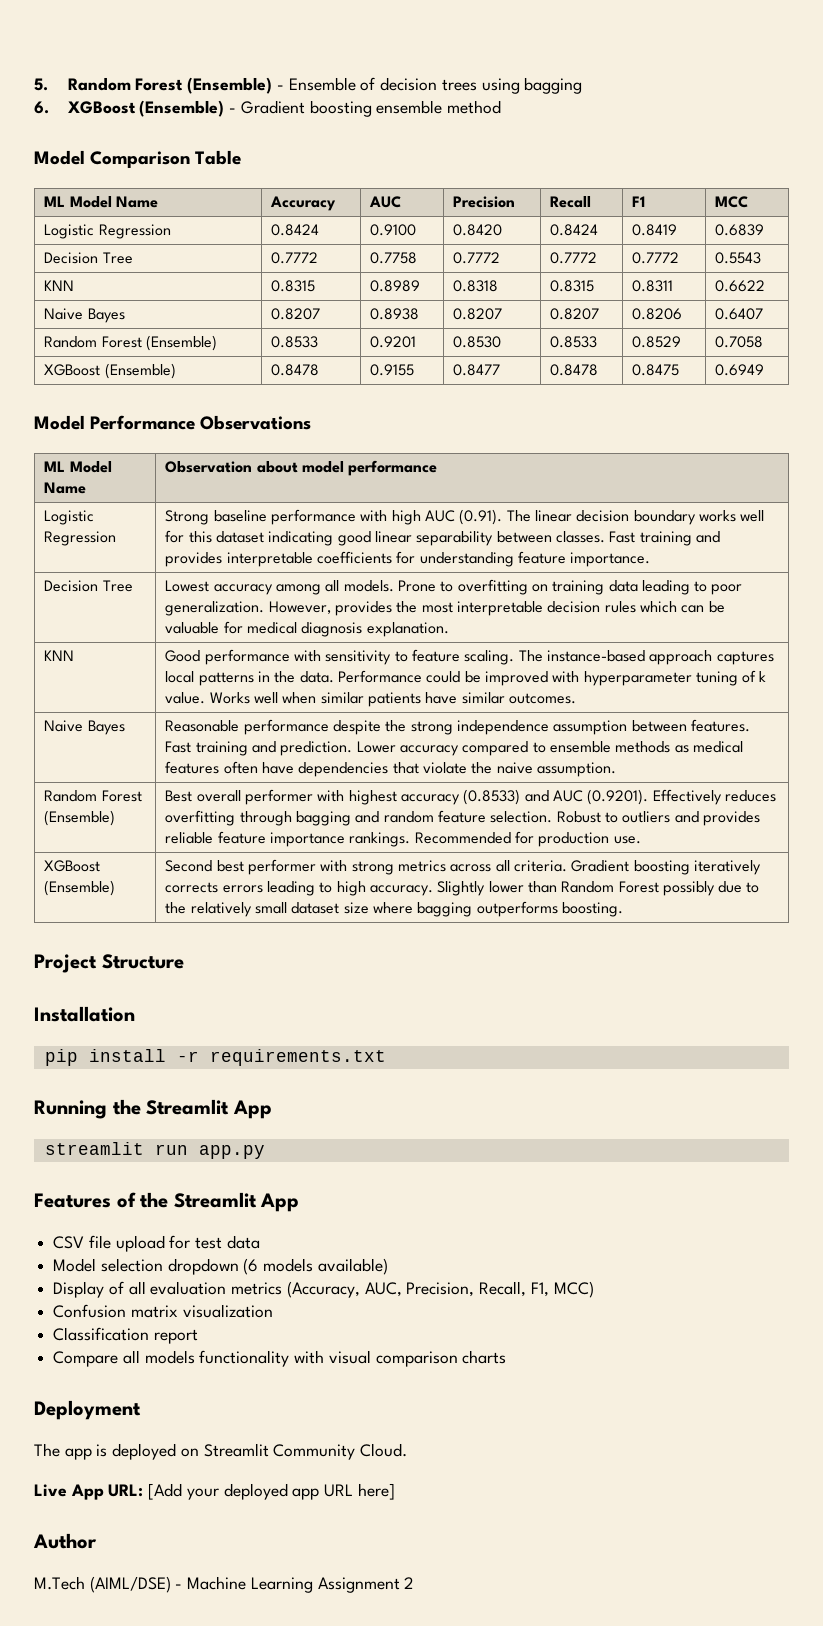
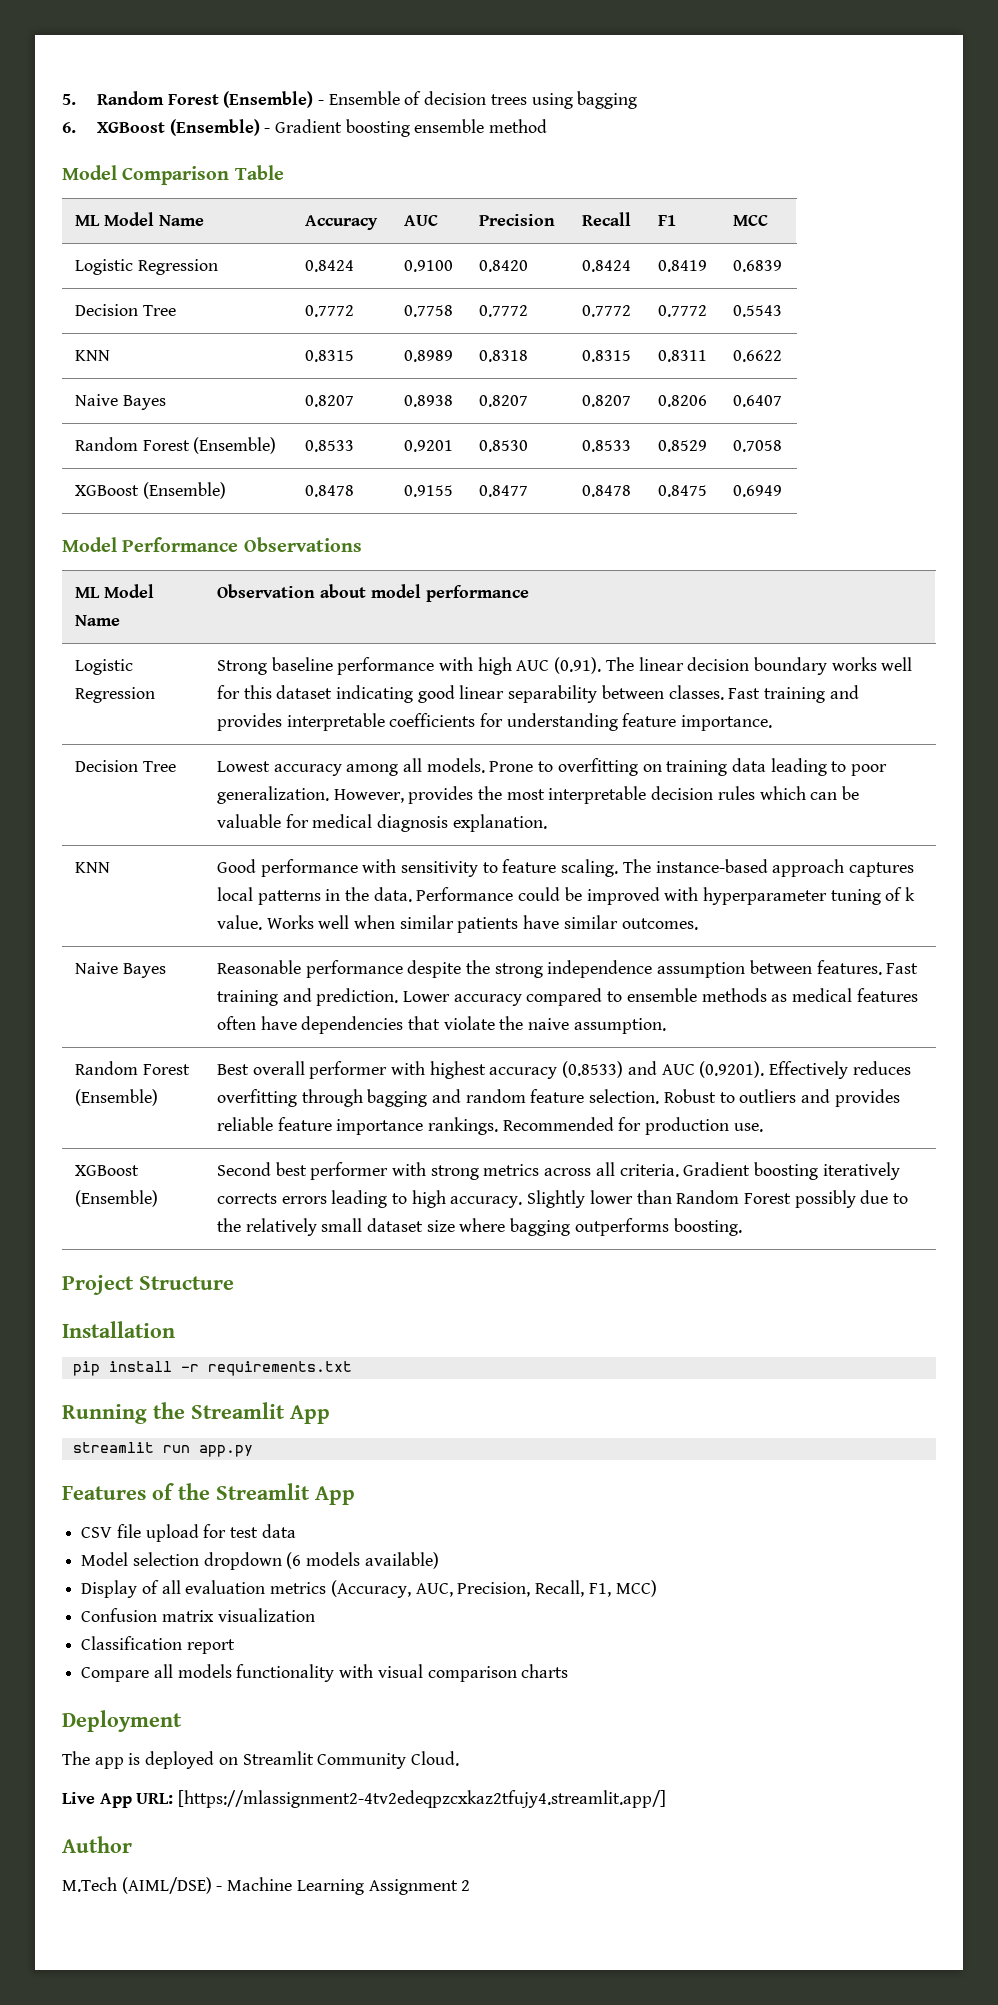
- Live App URL: [Add your deployed app URL here]
+ Live App URL: [https://mlassignment2-4tv2edeqpzcxkaz2tfujy4.streamlit.app/]

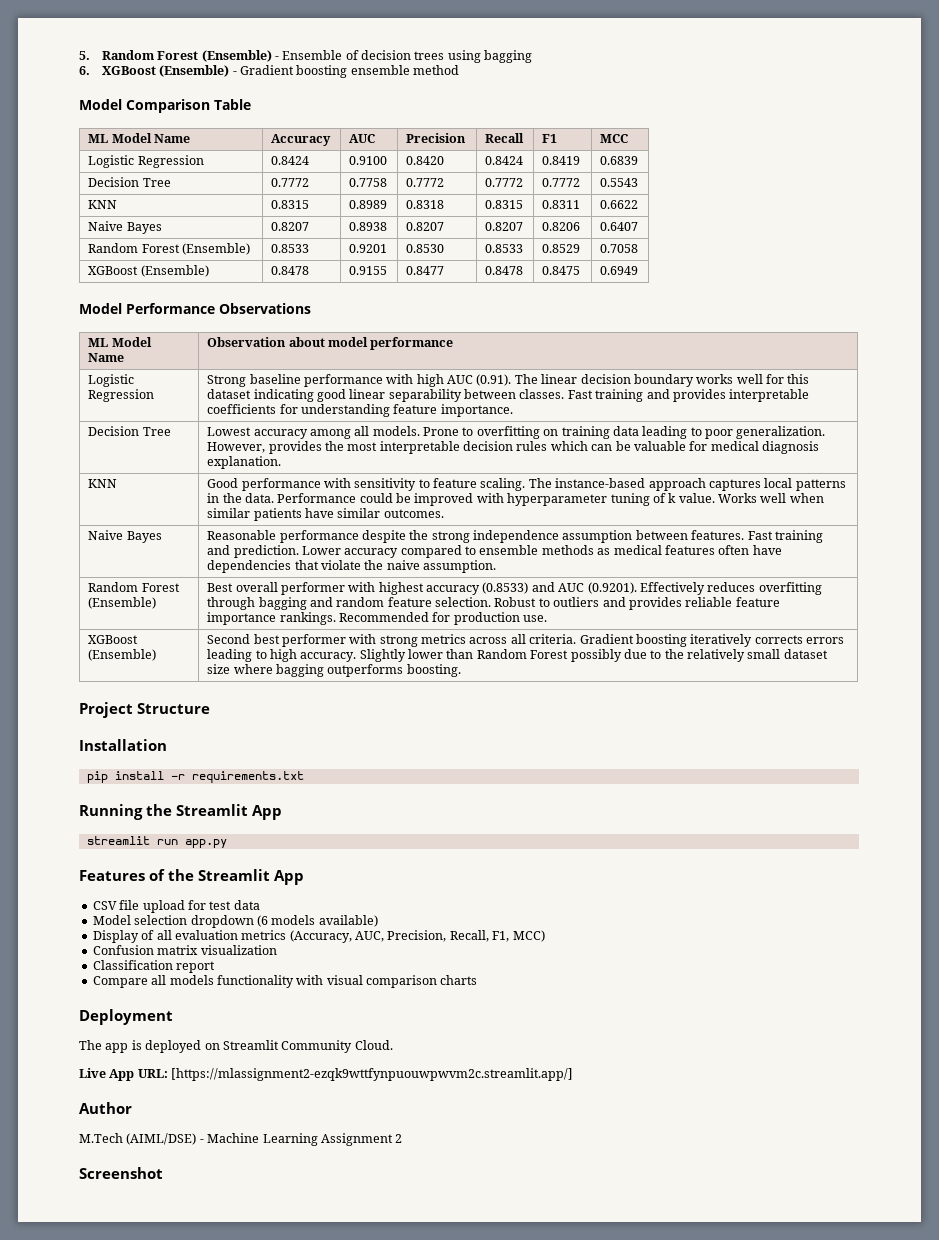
- Live App URL: [https://mlassignment2-4tv2edeqpzcxkaz2tfujy4.streamlit.app/]
+ Live App URL: [https://mlassignment2-ezqk9wttfynpuouwpwvm2c.streamlit.app/]
+ Screenshot

